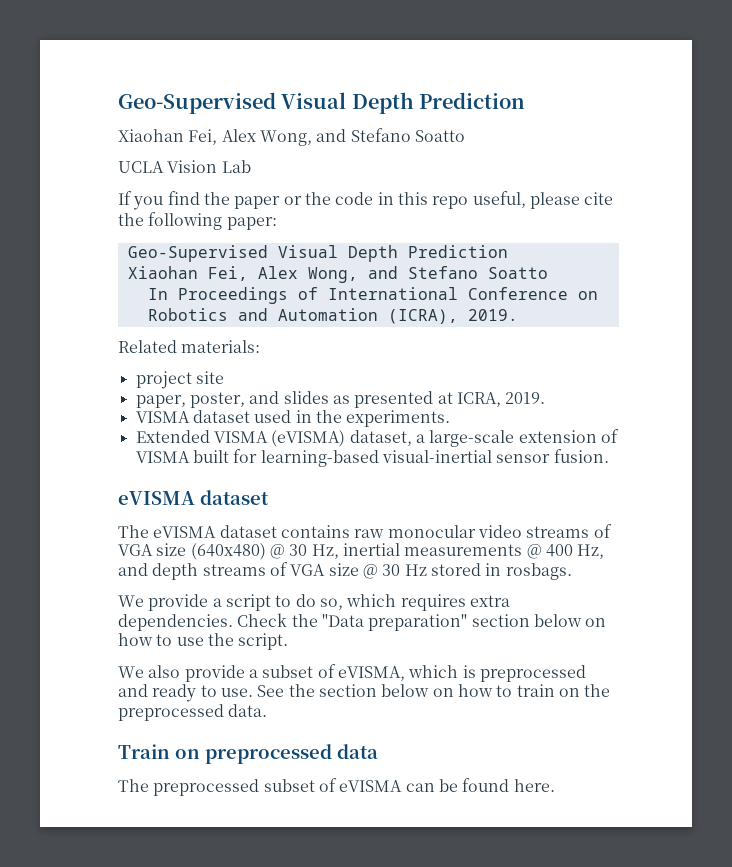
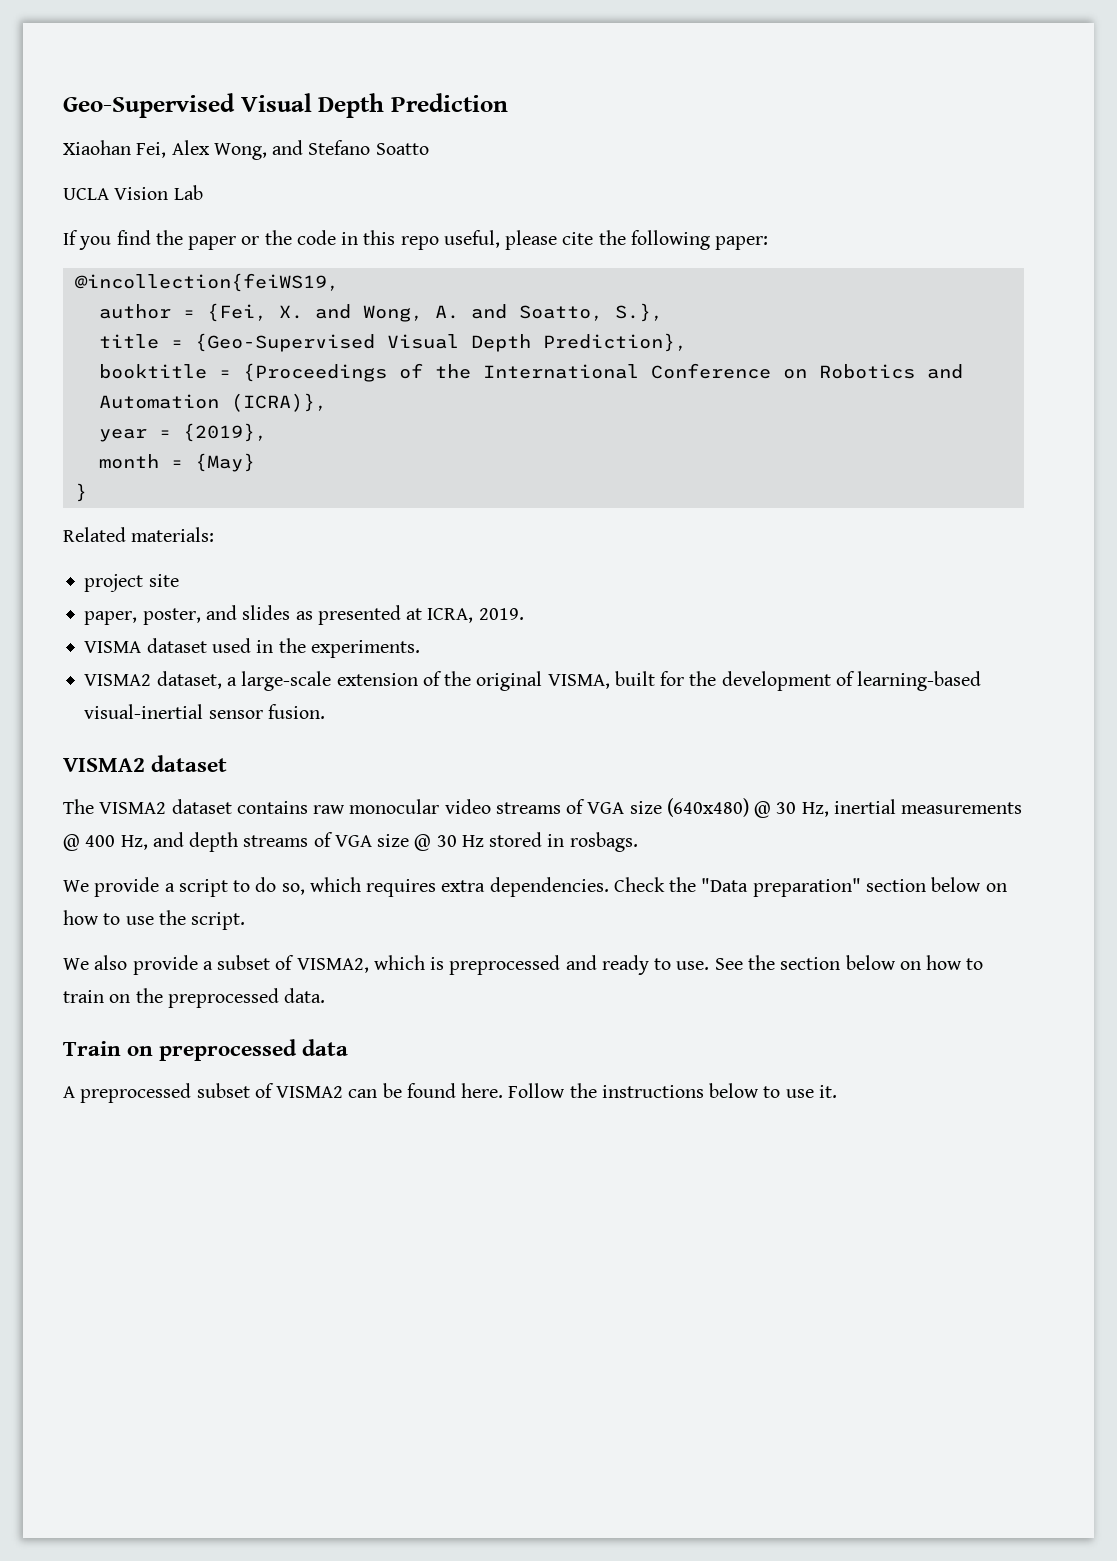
  If you find the paper or the code in this repo useful, please cite the following paper:
- Geo-Supervised Visual Depth Prediction
- Xiaohan Fei, Alex Wong, and Stefano Soatto
- In Proceedings of International Conference on Robotics and Automation (ICRA), 2019.
+ @incollection{feiWS19,
+ author = {Fei, X. and Wong, A. and Soatto, S.},
+ title = {Geo-Supervised Visual Depth Prediction},
+ booktitle = {Proceedings of the International Conference on Robotics and Automation (ICRA)},
+ year = {2019},
+ month = {May}
+ }
- Extended VISMA (eVISMA) dataset, a large-scale extension of VISMA built for learning-based visual-inertial sensor fusion.
- eVISMA dataset
+ VISMA2 dataset, a large-scale extension of the original VISMA, built for the development of learning-based visual-inertial sensor fusion.
+ VISMA2 dataset
- The eVISMA dataset contains raw monocular video streams of VGA size (640x480) @ 30 Hz, inertial measurements @ 400 Hz, and depth streams of VGA size @ 30 Hz stored in rosbags.
+ The VISMA2 dataset contains raw monocular video streams of VGA size (640x480) @ 30 Hz, inertial measurements @ 400 Hz, and depth streams of VGA size @ 30 Hz stored in rosbags.
- We also provide a subset of eVISMA, which is preprocessed and ready to use.
+ We also provide a subset of VISMA2, which is preprocessed and ready to use.
- The preprocessed subset of eVISMA can be found here.
+ A preprocessed subset of VISMA2 can be found here.
+ Follow the instructions below to use it.

